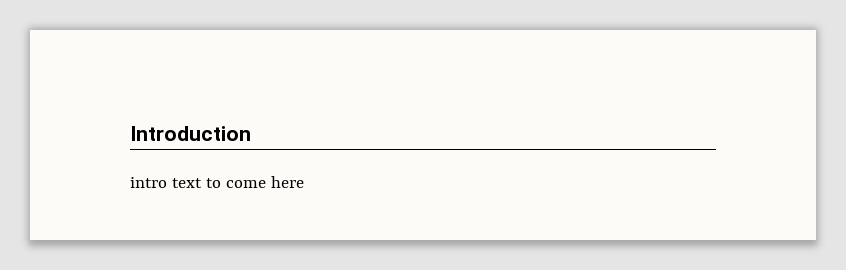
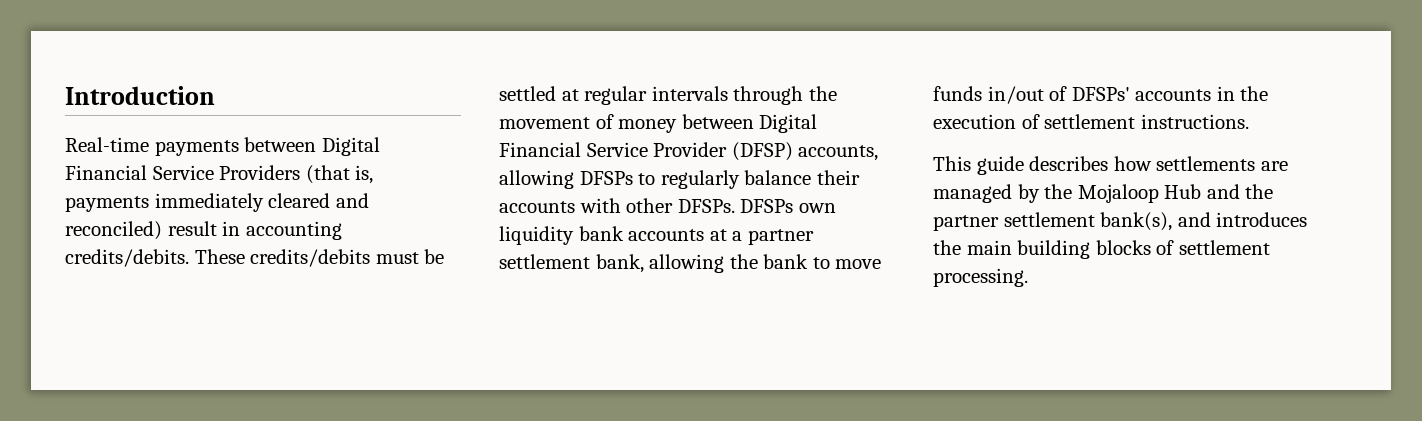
- intro text to come here
+ Real-time payments between Digital Financial Service Providers (that is, payments immediately cleared and reconciled) result in accounting credits/debits. These credits/debits must be settled at regular intervals through the movement of money between Digital Financial Service Provider (DFSP) accounts, allowing DFSPs to regularly balance their accounts with other DFSPs. DFSPs own liquidity bank accounts at a partner settlement bank, allowing the bank to move funds in/out of DFSPs' accounts in the execution of settlement instructions.
+ This guide describes how settlements are managed by the Mojaloop Hub and the partner settlement bank(s), and introduces the main building blocks of settlement processing.

